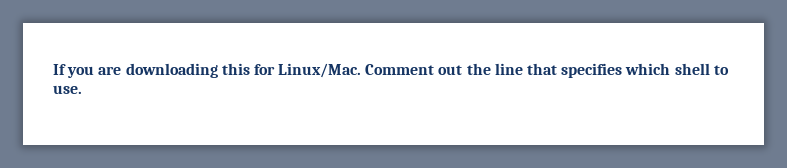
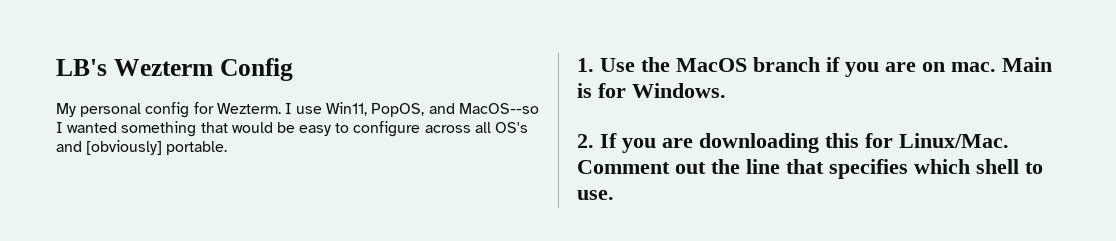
- If you are downloading this for Linux/Mac.
+ LB's Wezterm Config
+ My personal config for Wezterm. I use Win11, PopOS, and MacOS--so I wanted something that would be easy to configure across all OS's and [obviously] portable.
+ 1. Use the MacOS branch if you are on mac. Main is for Windows.
+ 2. If you are downloading this for Linux/Mac.

